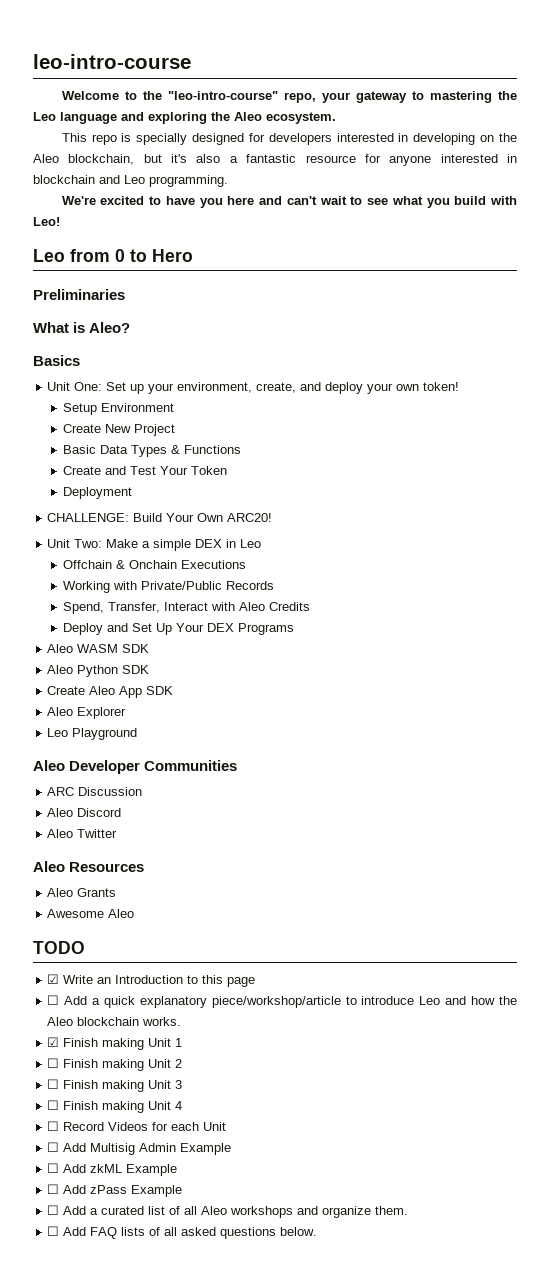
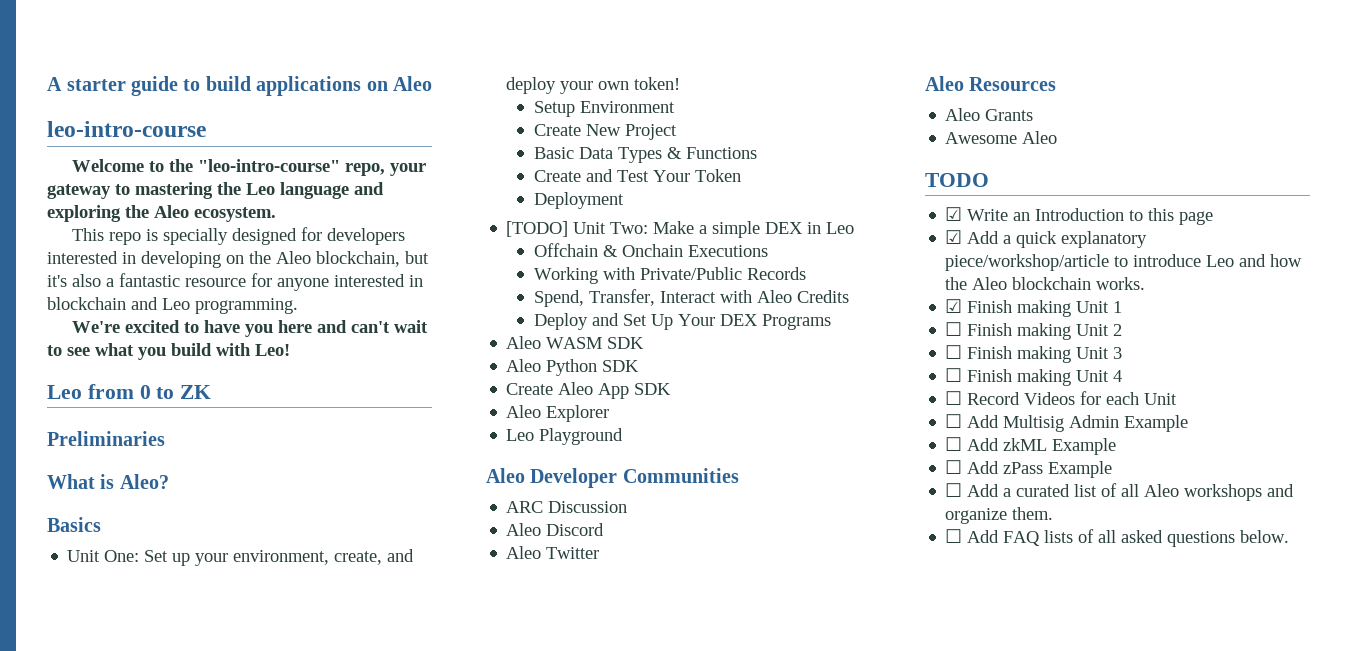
+ A starter guide to build applications on Aleo
- Leo from 0 to Hero
+ Leo from 0 to ZK
- CHALLENGE: Build Your Own ARC20!
- Unit Two: Make a simple DEX in Leo
+ [TODO] Unit Two: Make a simple DEX in Leo
- ☐ Add a quick explanatory piece/workshop/article to introduce Leo and how the Aleo blockchain works.
+ ☑ Add a quick explanatory piece/workshop/article to introduce Leo and how the Aleo blockchain works.

